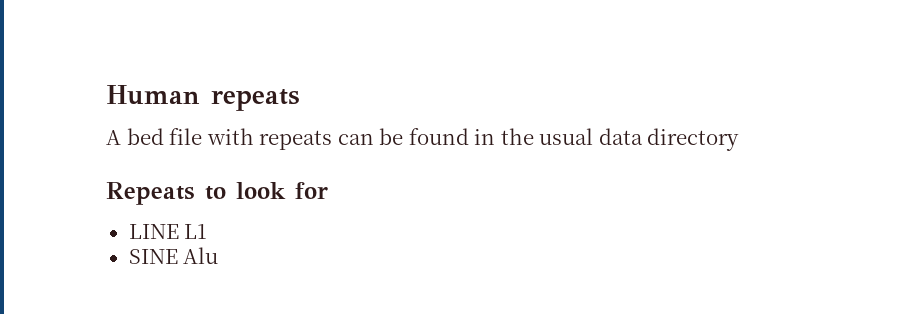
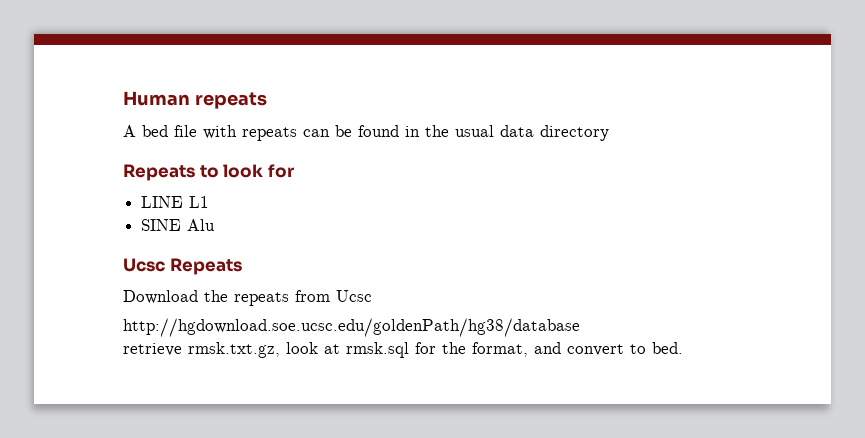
+ Ucsc Repeats
+ Download the repeats from Ucsc
+ http://hgdownload.soe.ucsc.edu/goldenPath/hg38/database
+ retrieve rmsk.txt.gz, look at rmsk.sql for the format, and convert to bed.

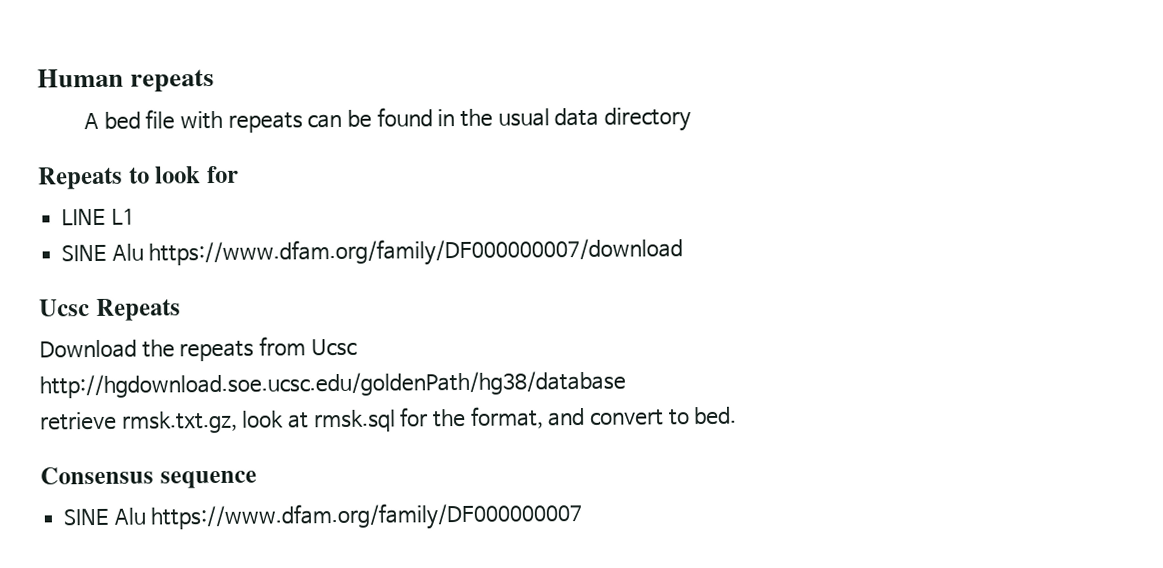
- SINE Alu
+ SINE Alu https://www.dfam.org/family/DF000000007/download
+ Consensus sequence
+ SINE Alu https://www.dfam.org/family/DF000000007

